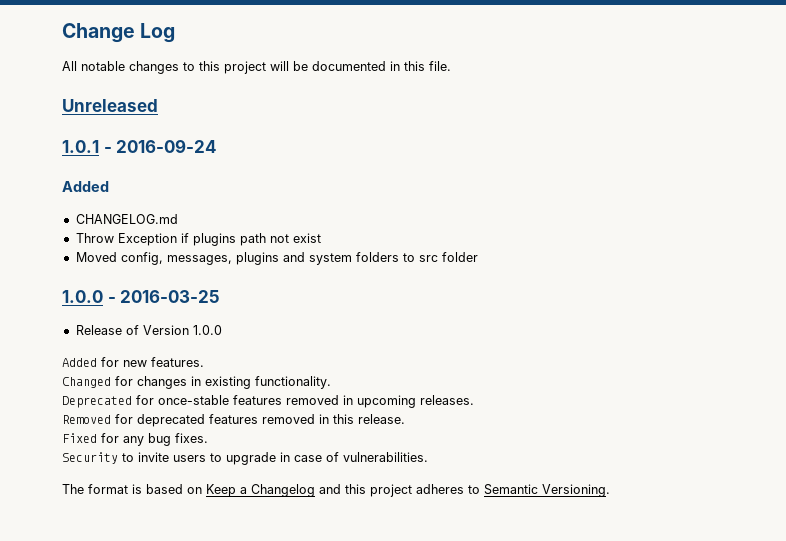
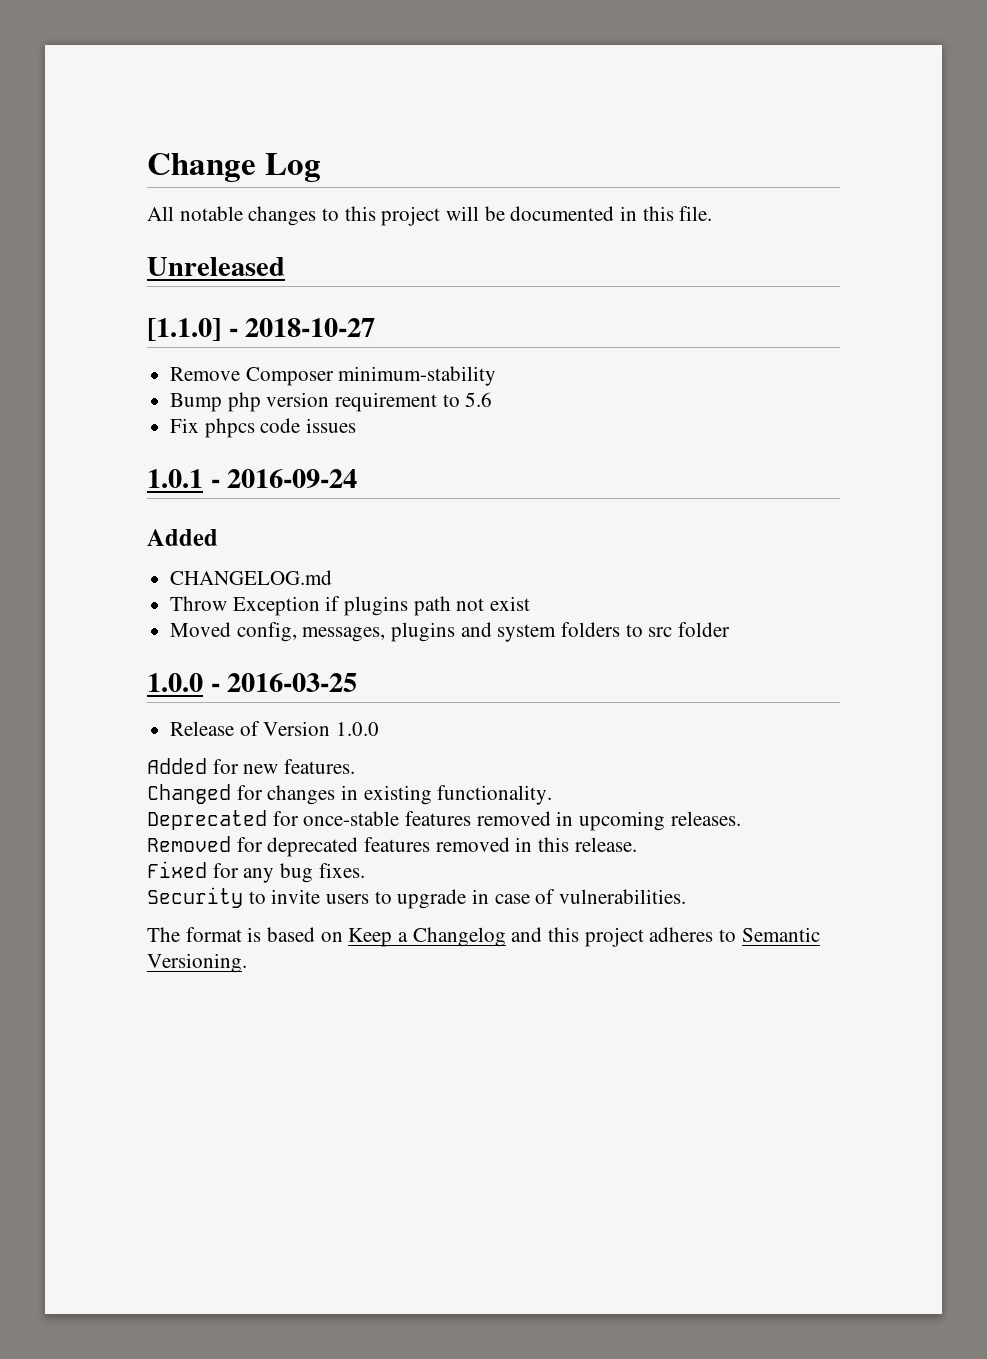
+ [1.1.0] - 2018-10-27
+ Remove Composer minimum-stability
+ Bump php version requirement to 5.6
+ Fix phpcs code issues

